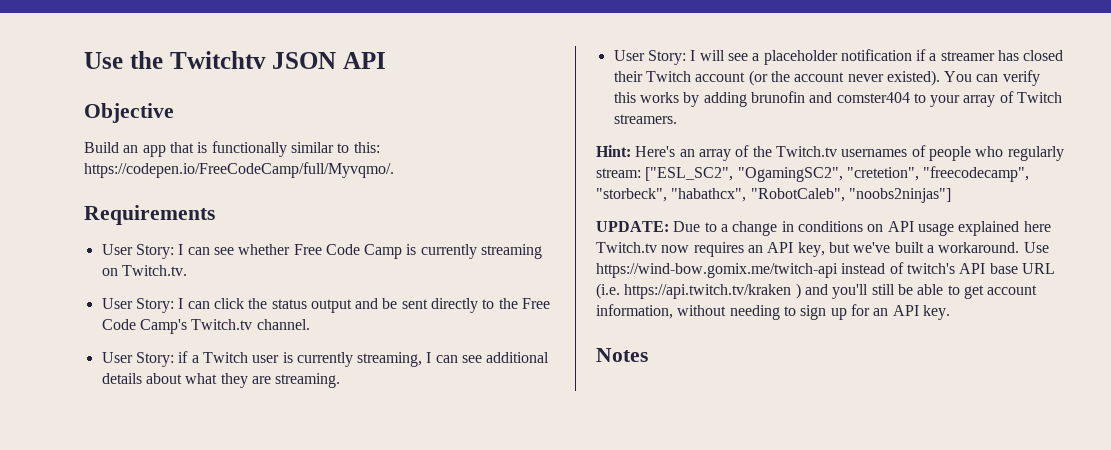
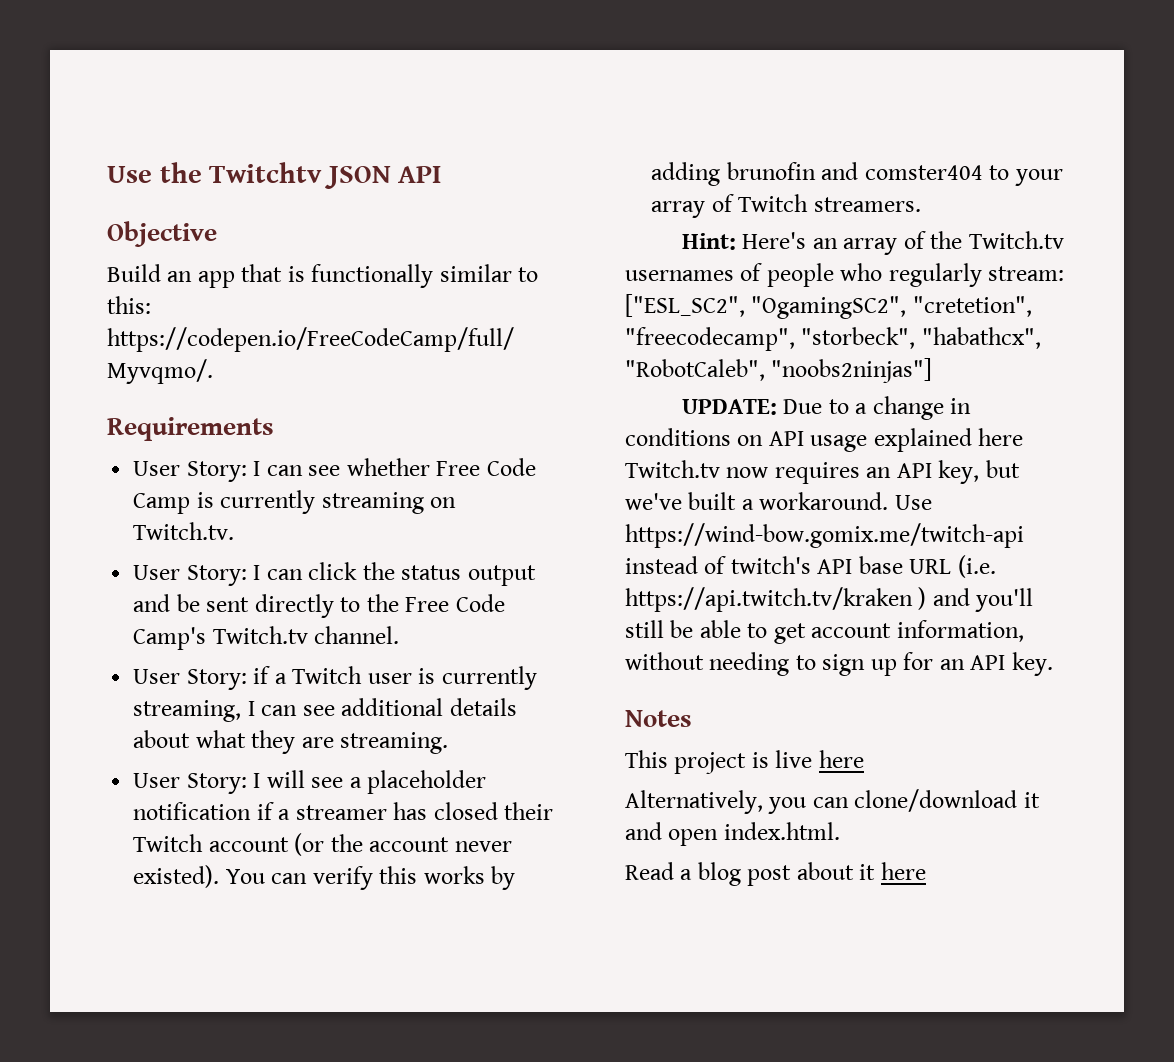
+ This project is live here
+ Alternatively, you can clone/download it and open index.html.
+ Read a blog post about it here

